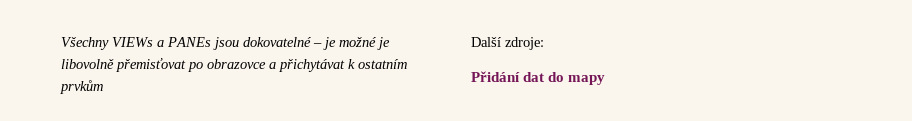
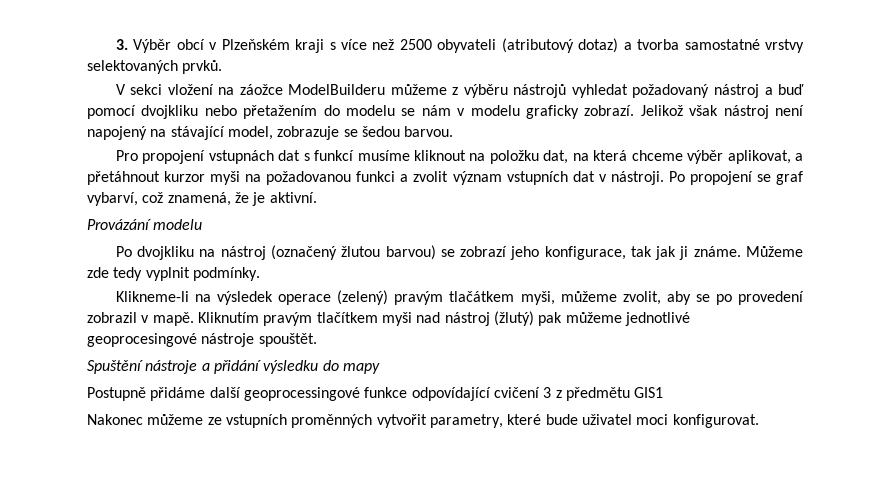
- Všechny VIEWs a PANEs jsou dokovatelné – je možné je libovolně přemisťovat po obrazovce a přichytávat k ostatním prvkům
- Další zdroje:
- Přidání dat do mapy
+ 3. Výběr obcí v Plzeňském kraji s více než 2500 obyvateli (atributový dotaz) a tvorba samostatné vrstvy selektovaných prvků.
+ V sekci vložení na záožce ModelBuilderu můžeme z výběru nástrojů vyhledat požadovaný nástroj a buď pomocí dvojkliku nebo přetažením do modelu se nám v modelu graficky zobrazí. Jelikož však nástroj není napojený na stávající model, zobrazuje se šedou barvou.
+ Pro propojení vstupnách dat s funkcí musíme kliknout na položku dat, na která chceme výběr aplikovat, a přetáhnout kurzor myši na požadovanou funkci a zvolit význam vstupních dat v nástroji. Po propojení se graf vybarví, což znamená, že je aktivní.
+ Provázání modelu
+ Po dvojkliku na nástroj (označený žlutou barvou) se zobrazí jeho konfigurace, tak jak ji známe. Můžeme zde tedy vyplnit podmínky.
+ Klikneme-li na výsledek operace (zelený) pravým tlačátkem myši, můžeme zvolit, aby se po provedení zobrazil v mapě. Kliknutím pravým tlačítkem myši nad nástroj (žlutý) pak můžeme jednotlivé geoprocesingové nástroje spouštět.
+ Spuštění nástroje a přidání výsledku do mapy
+ Postupně přidáme další geoprocessingové funkce odpovídající cvičení 3 z předmětu GIS1
+ Nakonec můžeme ze vstupních proměnných vytvořit parametry, které bude uživatel moci konfigurovat.

